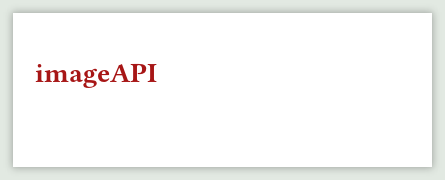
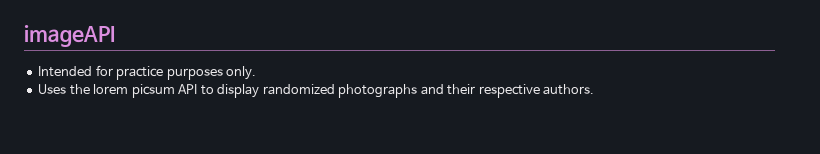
+ Intended for practice purposes only.
+ Uses the lorem picsum API to display randomized photographs and their respective authors.

